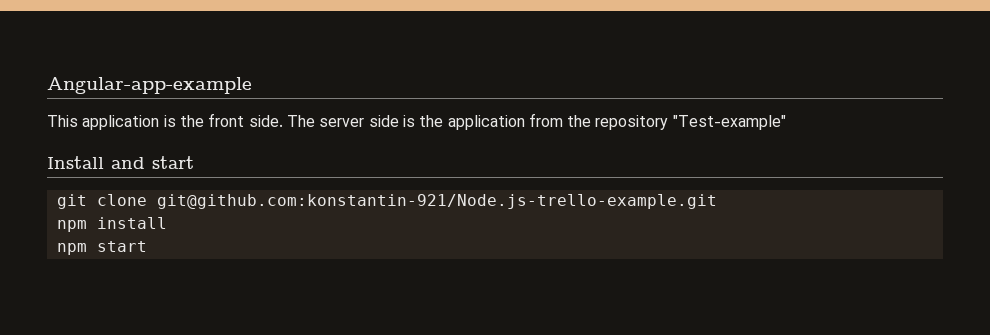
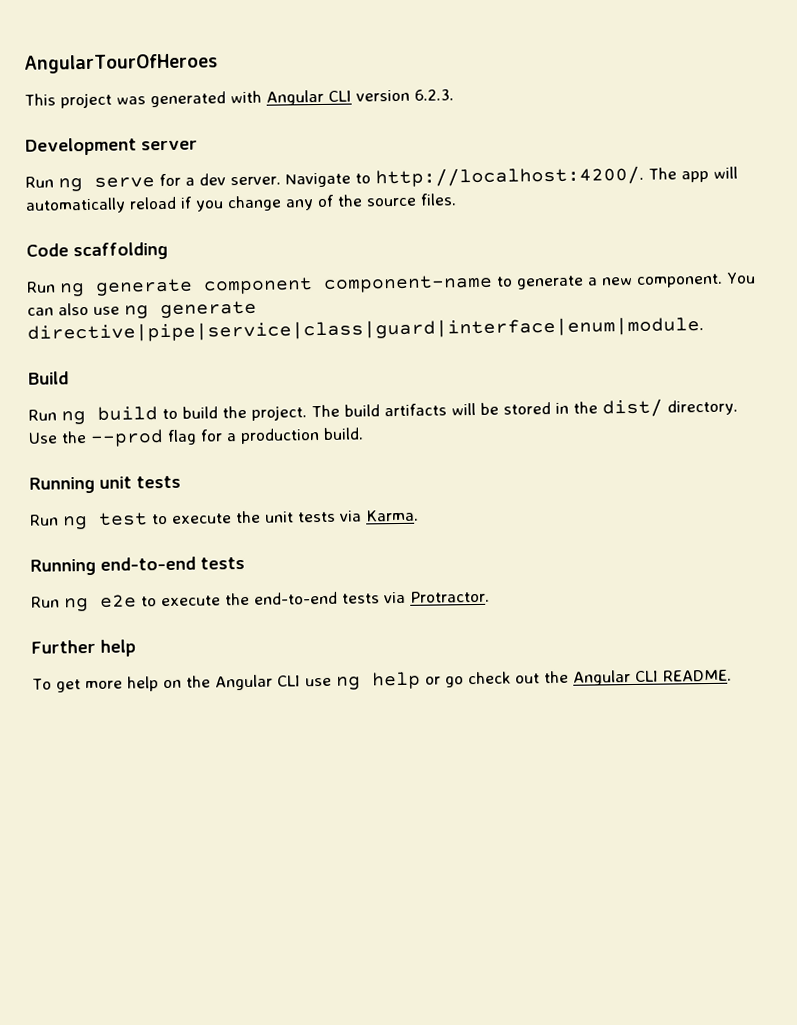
- Angular-app-example
+ AngularTourOfHeroes
- This application is the front side. The server side is the application from the repository "Test-example"
- Install and start
- git clone git@github.com:konstantin-921/Node.js-trello-example.git
- npm install
- npm start
+ This project was generated with Angular CLI version 6.2.3.
+ Development server
+ Run ng serve for a dev server. Navigate to http://localhost:4200/. The app will automatically reload if you change any of the source files.
+ Code scaffolding
+ Run ng generate component component-name to generate a new component. You can also use ng generate directive|pipe|service|class|guard|interface|enum|module.
+ Build
+ Run ng build to build the project. The build artifacts will be stored in the dist/ directory. Use the --prod flag for a production build.
+ Running unit tests
+ Run ng test to execute the unit tests via Karma.
+ Running end-to-end tests
+ Run ng e2e to execute the end-to-end tests via Protractor.
+ Further help
+ To get more help on the Angular CLI use ng help or go check out the Angular CLI README.

